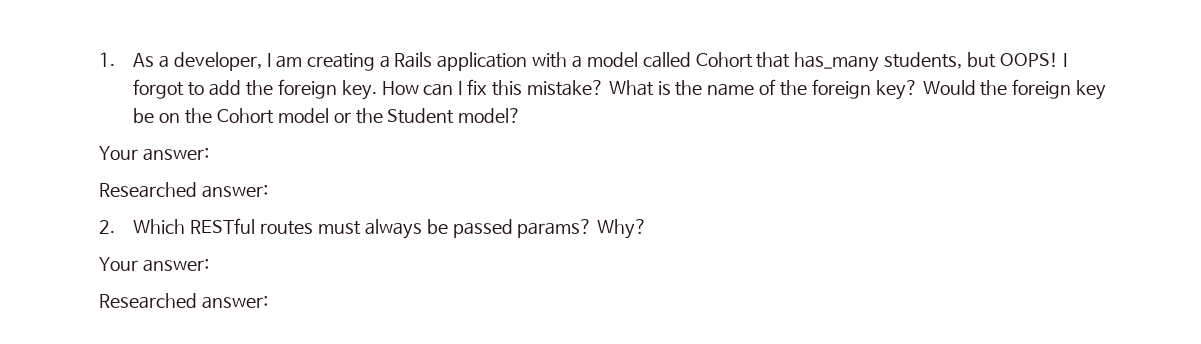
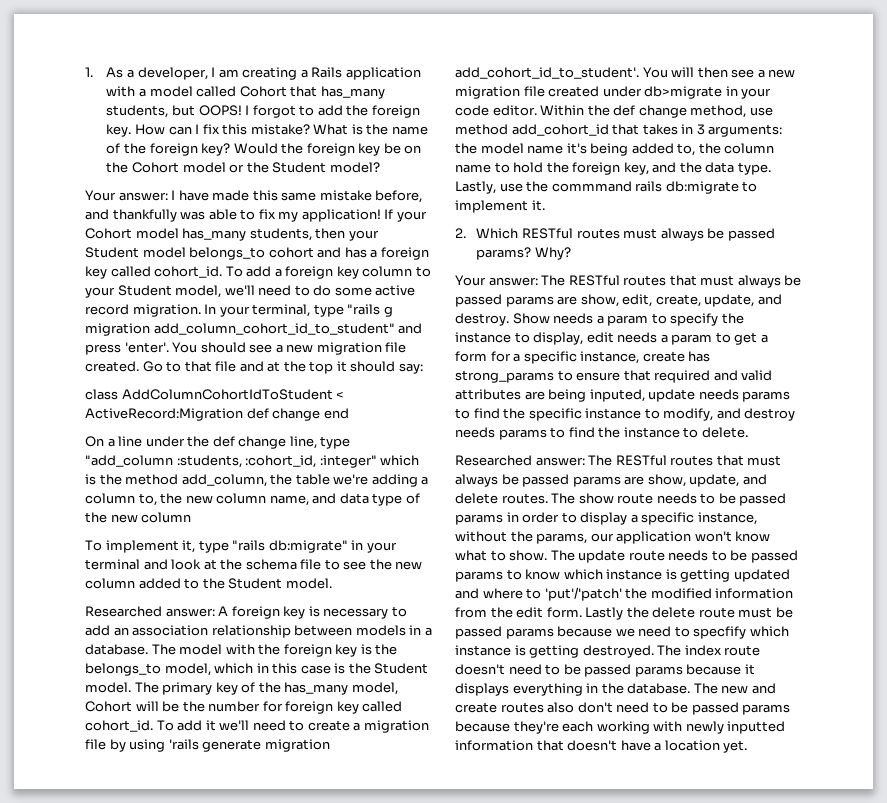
  Would the foreign key be on the Cohort model or the Student model?
- Your answer:
- Researched answer:
+ Your answer: I have made this same mistake before, and thankfully was able to fix my application! If your Cohort model has_many students, then your Student model belongs_to cohort and has a foreign key called cohort_id. To add a foreign key column to your Student model, we'll need to do some active record migration. In your terminal, type "rails g migration add_column_cohort_id_to_student" and press 'enter'. You should see a new migration file created. Go to that file and at the top it should say:
+ class AddColumnCohortIdToStudent < ActiveRecord:Migration def change end
+ On a line under the def change line, type "add_column :students, :cohort_id, :integer" which is the method add_column, the table we're adding a column to, the new column name, and data type of the new column
+ To implement it, type "rails db:migrate" in your terminal and look at the schema file to see the new column added to the Student model.
+ Researched answer: A foreign key is necessary to add an association relationship between models in a database. The model with the foreign key is the belongs_to model, which in this case is the Student model. The primary key of the has_many model, Cohort will be the number for foreign key called cohort_id. To add it we'll need to create a migration file by using 'rails generate migration add_cohort_id_to_student'. You will then see a new migration file created under db>migrate in your code editor. Within the def change method, use method add_cohort_id that takes in 3 arguments: the model name it's being added to, the column name to hold the foreign key, and the data type. Lastly, use the commmand rails db:migrate to implement it.
  Why?
- Your answer:
- Researched answer:
+ Your answer: The RESTful routes that must always be passed params are show, edit, create, update, and destroy. Show needs a param to specify the instance to display, edit needs a param to get a form for a specific instance, create has strong_params to ensure that required and valid attributes are being inputed, update needs params to find the specific instance to modify, and destroy needs params to find the instance to delete.
+ Researched answer: The RESTful routes that must always be passed params are show, update, and delete routes. The show route needs to be passed params in order to display a specific instance, without the params, our application won't know what to show. The update route needs to be passed params to know which instance is getting updated and where to 'put'/'patch' the modified information from the edit form. Lastly the delete route must be passed params because we need to specfify which instance is getting destroyed. The index route doesn't need to be passed params because it displays everything in the database. The new and create routes also don't need to be passed params because they're each working with newly inputted information that doesn't have a location yet.

